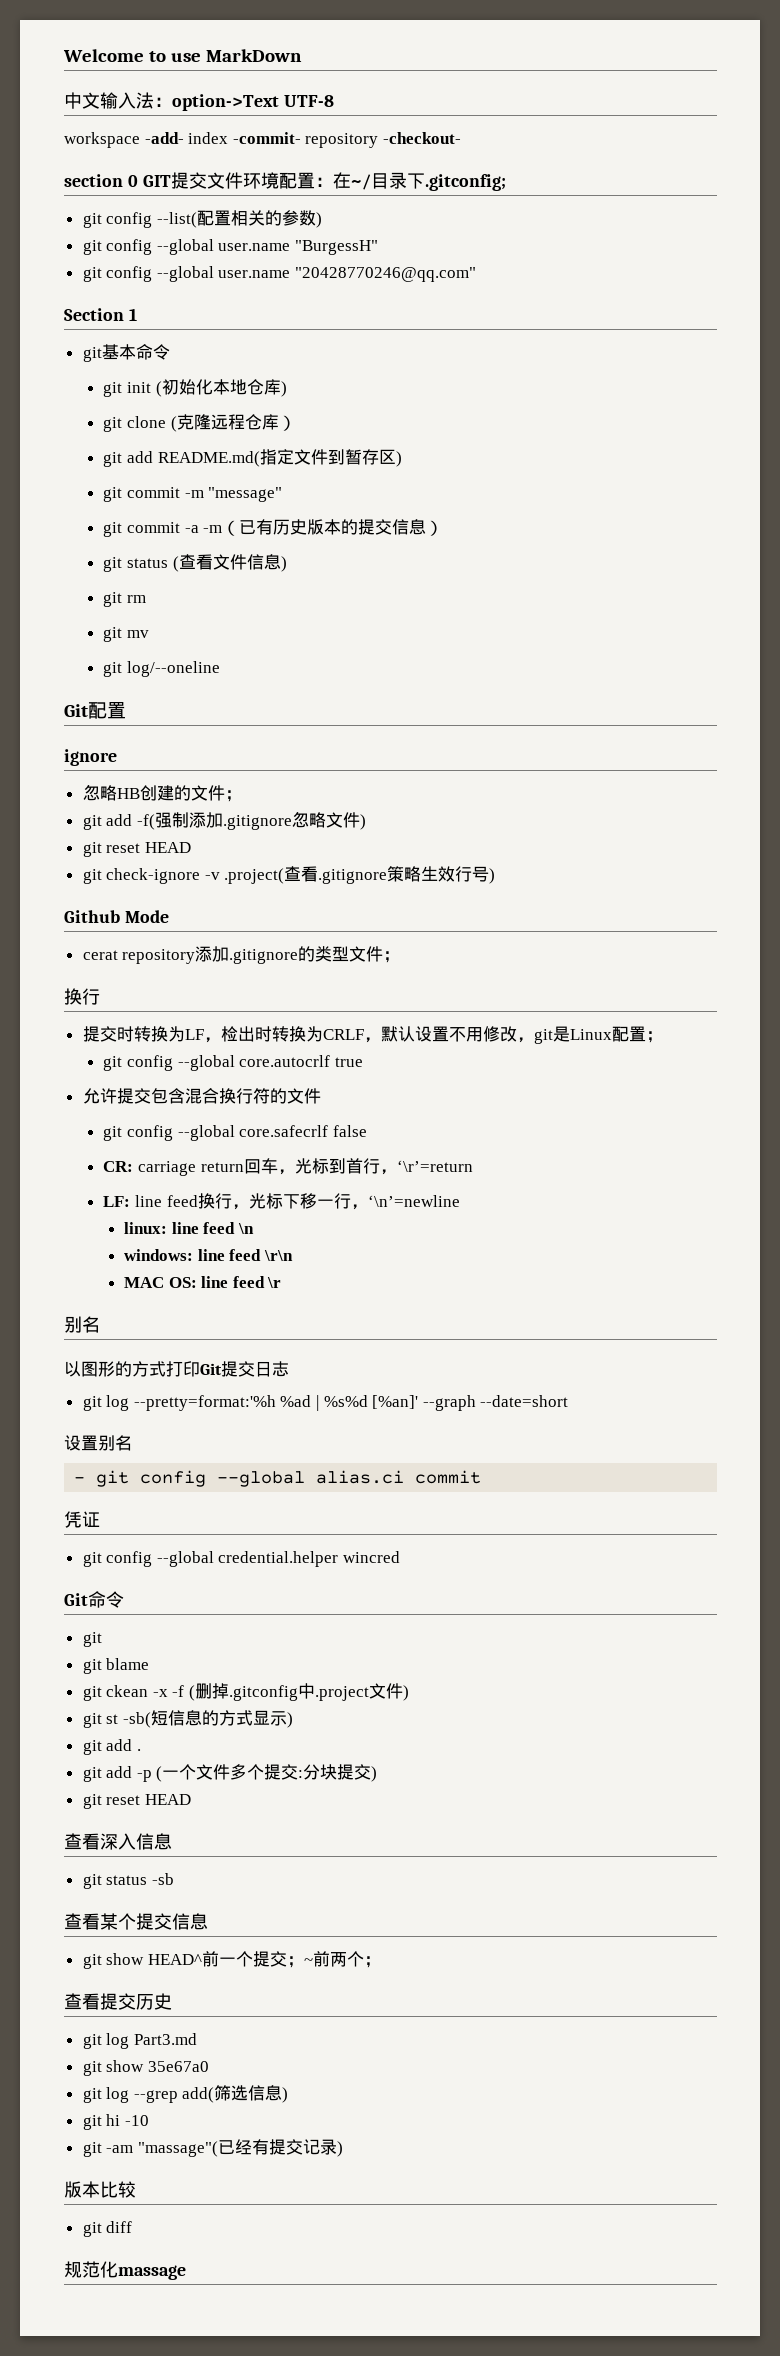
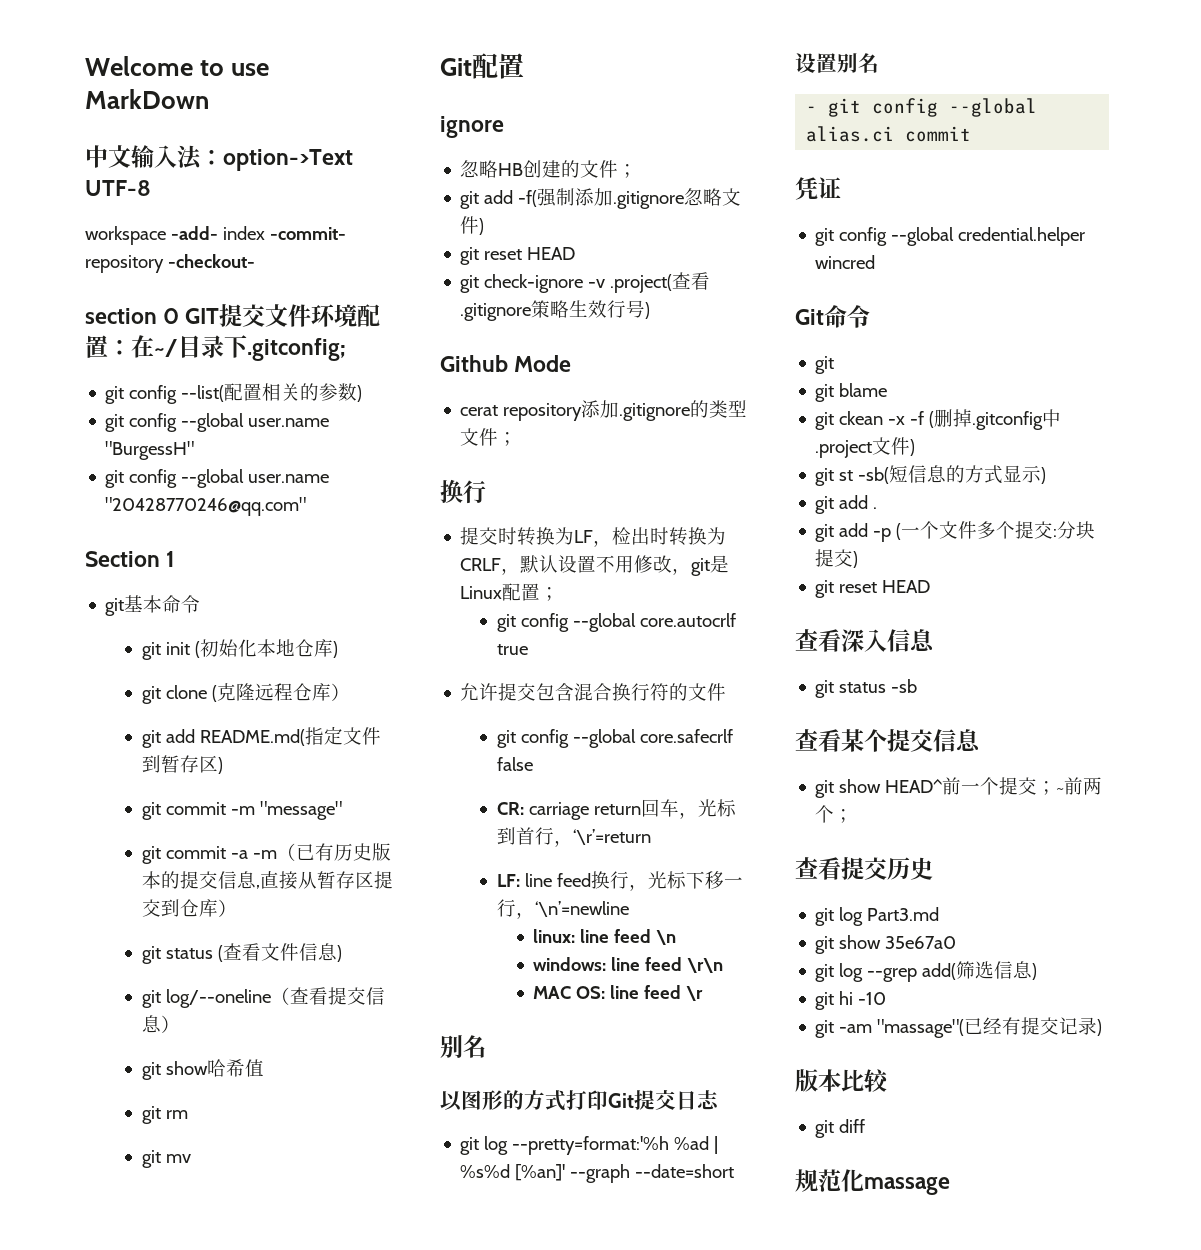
- git commit -a -m（已有历史版本的提交信息）
+ git commit -a -m（已有历史版本的提交信息,直接从暂存区提交到仓库）
+ git log/--oneline（查看提交信息）
+ git show哈希值
- git log/--oneline

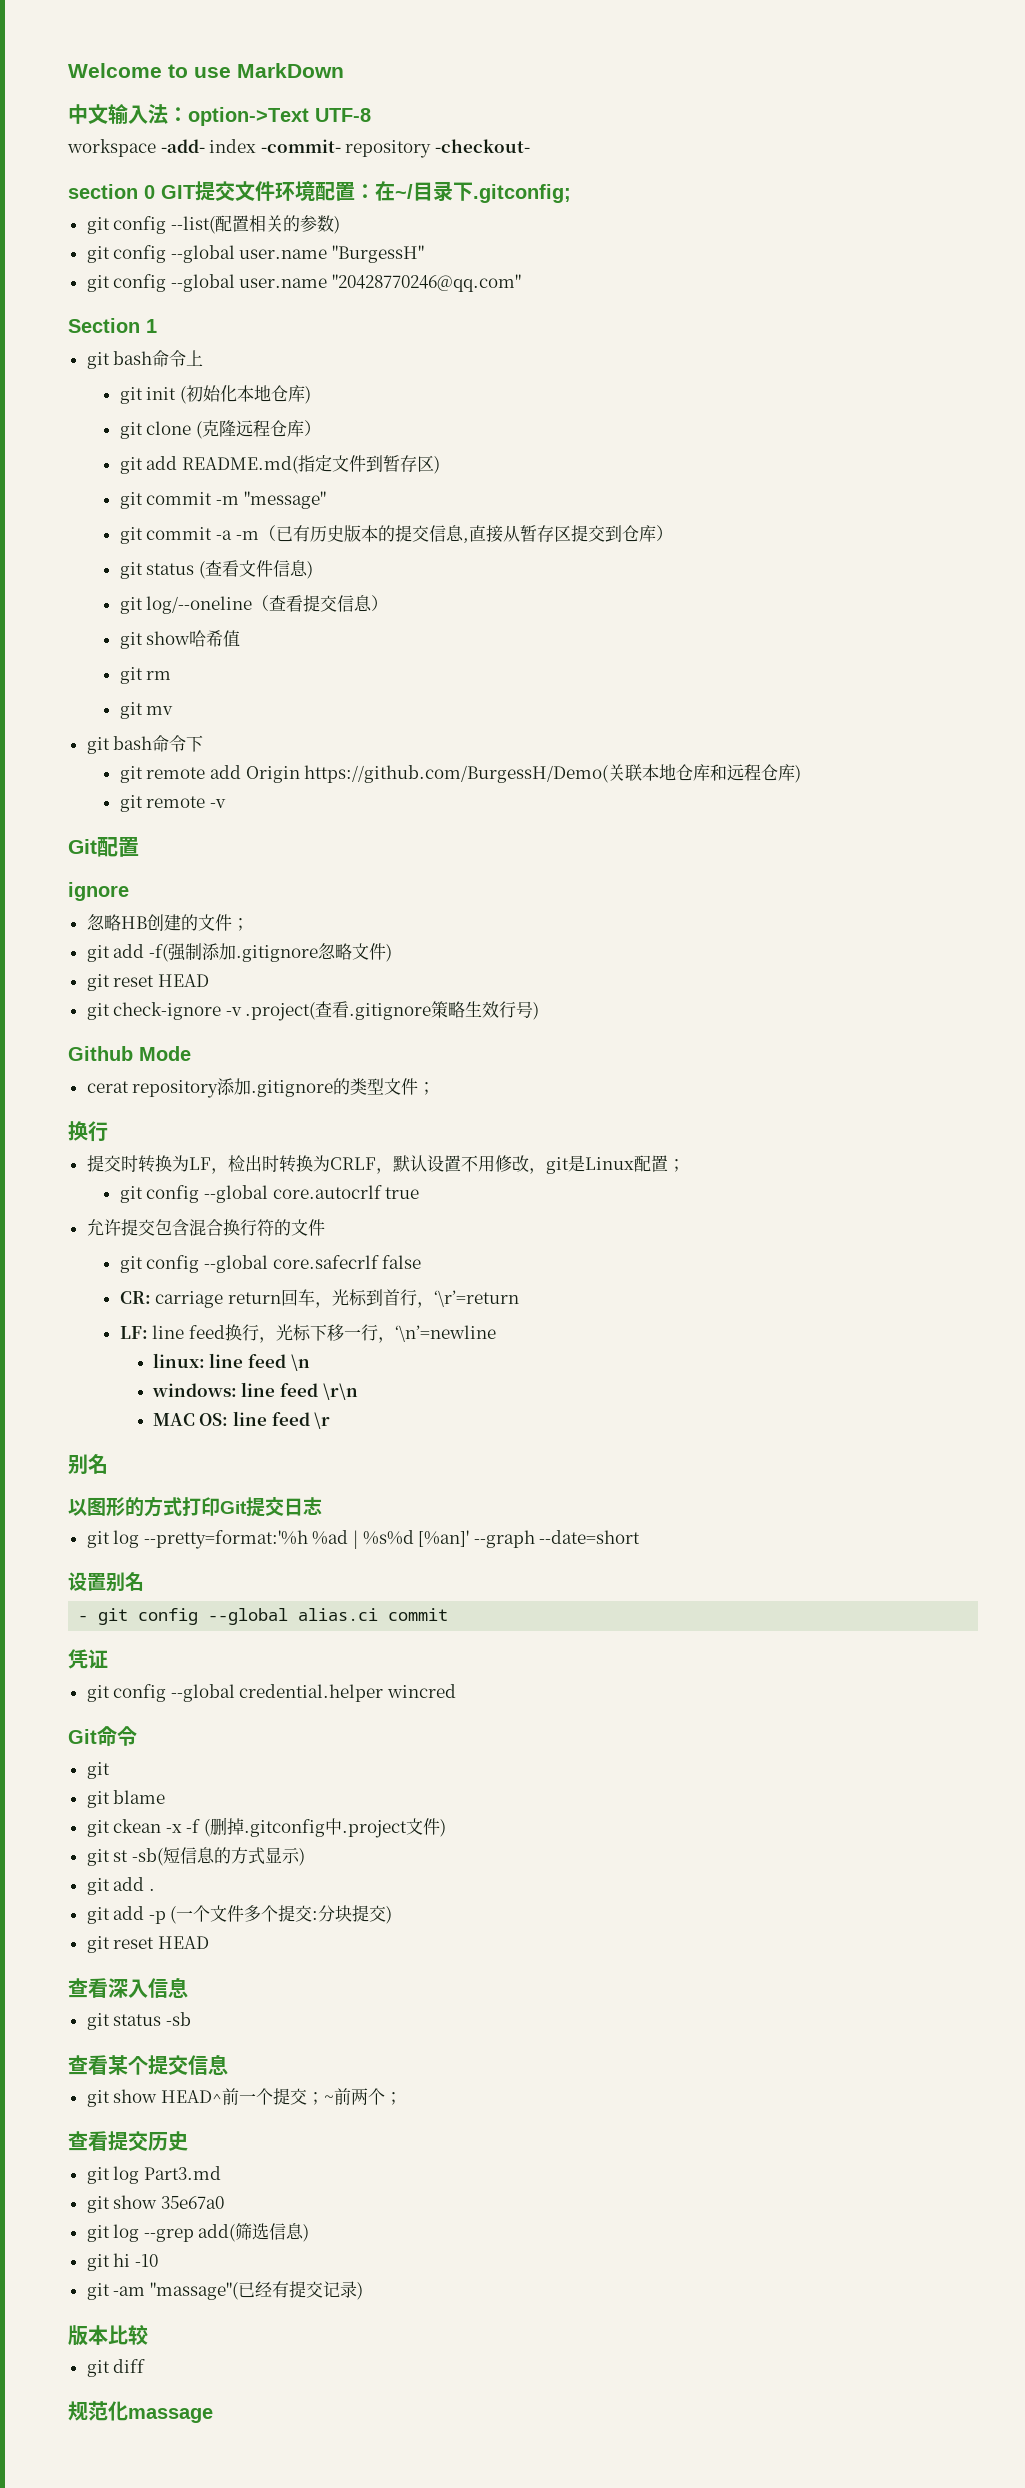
- git基本命令
+ git bash命令上
+ git bash命令下
+ git remote add Origin https://github.com/BurgessH/Demo(关联本地仓库和远程仓库)
+ git remote -v

